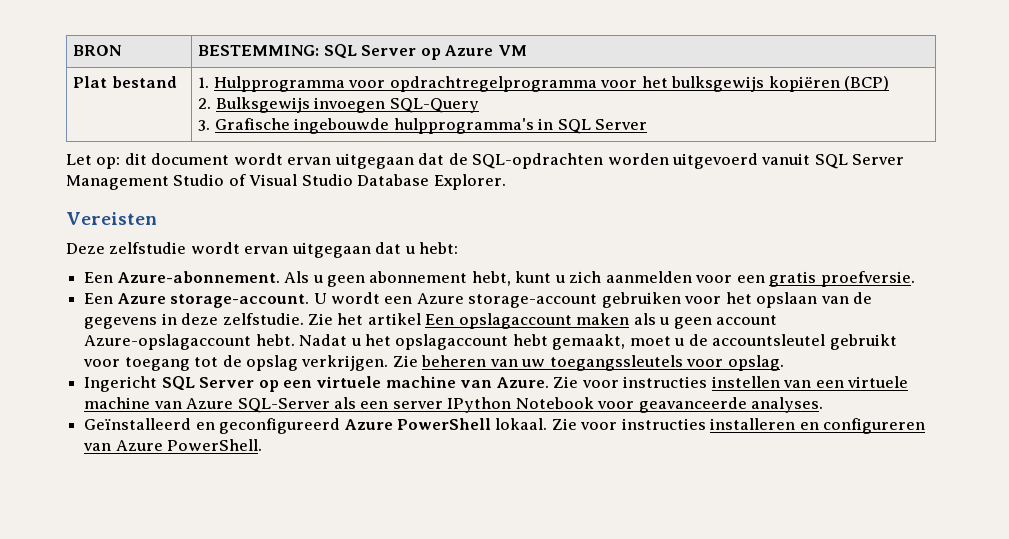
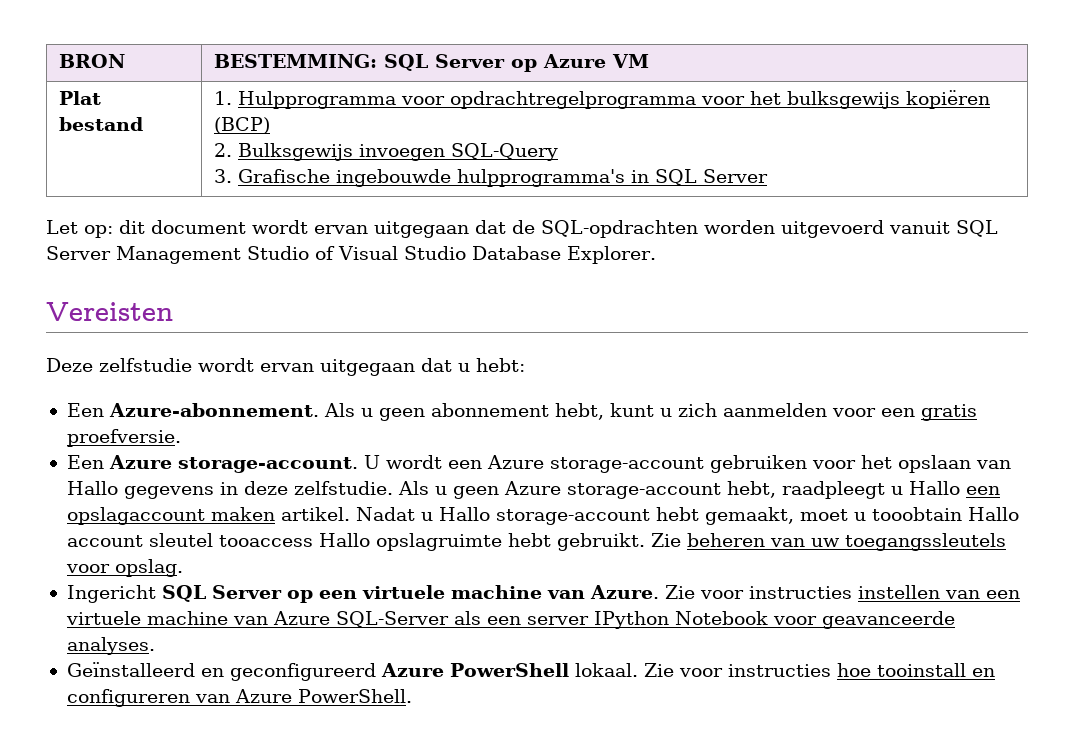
- U wordt een Azure storage-account gebruiken voor het opslaan van de gegevens in deze zelfstudie.
+ U wordt een Azure storage-account gebruiken voor het opslaan van Hallo gegevens in deze zelfstudie.
- Zie het artikel Een opslagaccount maken als u geen account Azure-opslagaccount hebt. Nadat u het opslagaccount hebt gemaakt, moet u de accountsleutel gebruikt voor toegang tot de opslag verkrijgen.
+ Als u geen Azure storage-account hebt, raadpleegt u Hallo een opslagaccount maken artikel. Nadat u Hallo storage-account hebt gemaakt, moet u tooobtain Hallo account sleutel tooaccess Hallo opslagruimte hebt gebruikt.
- Zie voor instructies installeren en configureren van Azure PowerShell.
+ Zie voor instructies hoe tooinstall en configureren van Azure PowerShell.

